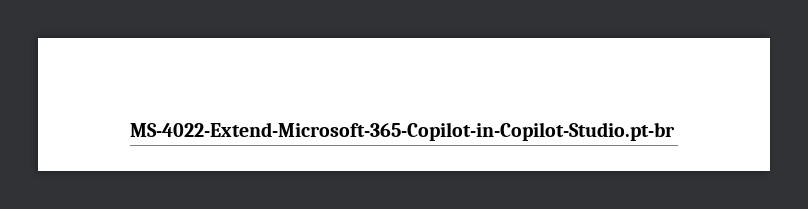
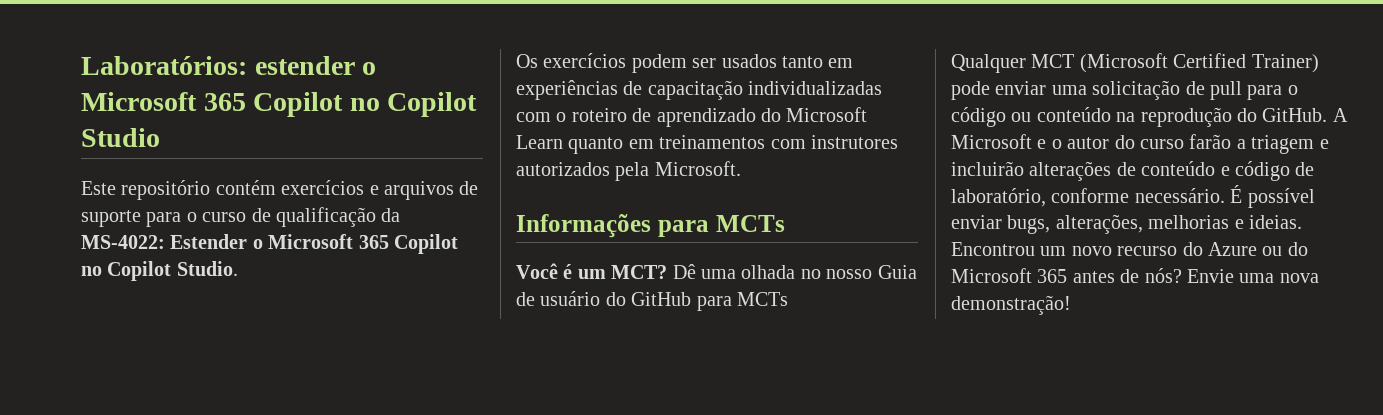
- MS-4022-Extend-Microsoft-365-Copilot-in-Copilot-Studio.pt-br
+ Laboratórios: estender o Microsoft 365 Copilot no Copilot Studio
+ Este repositório contém exercícios e arquivos de suporte para o curso de qualificação da MS-4022: Estender o Microsoft 365 Copilot no Copilot Studio.
+ Os exercícios podem ser usados tanto em experiências de capacitação individualizadas com o roteiro de aprendizado do Microsoft Learn quanto em treinamentos com instrutores autorizados pela Microsoft.
+ Informações para MCTs
+ Você é um MCT? Dê uma olhada no nosso Guia de usuário do GitHub para MCTs
+ Qualquer MCT (Microsoft Certified Trainer) pode enviar uma solicitação de pull para o código ou conteúdo na reprodução do GitHub. A Microsoft e o autor do curso farão a triagem e incluirão alterações de conteúdo e código de laboratório, conforme necessário. É possível enviar bugs, alterações, melhorias e ideias. Encontrou um novo recurso do Azure ou do Microsoft 365 antes de nós? Envie uma nova demonstração!

